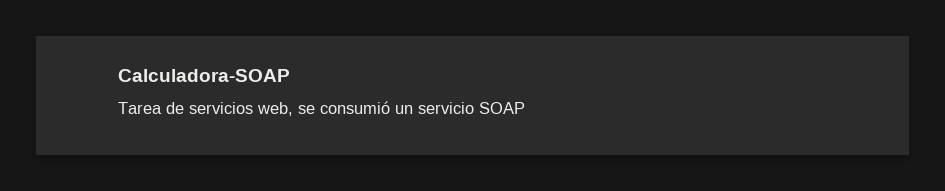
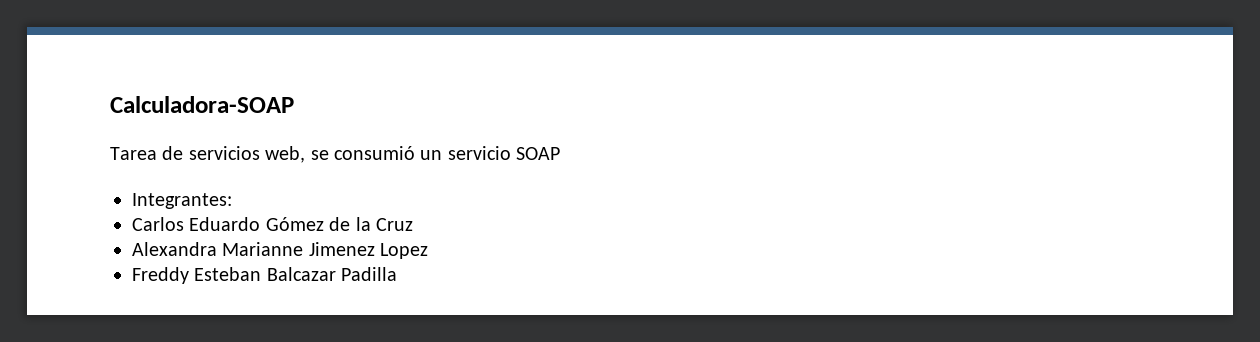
+ Integrantes:
+ Carlos Eduardo Gómez de la Cruz
+ Alexandra Marianne Jimenez Lopez
+ Freddy Esteban Balcazar Padilla

